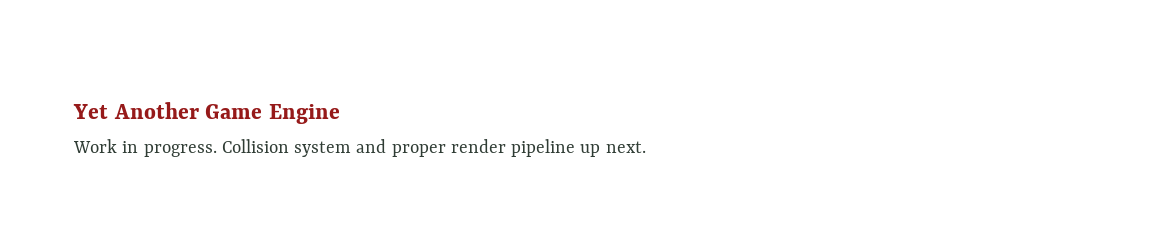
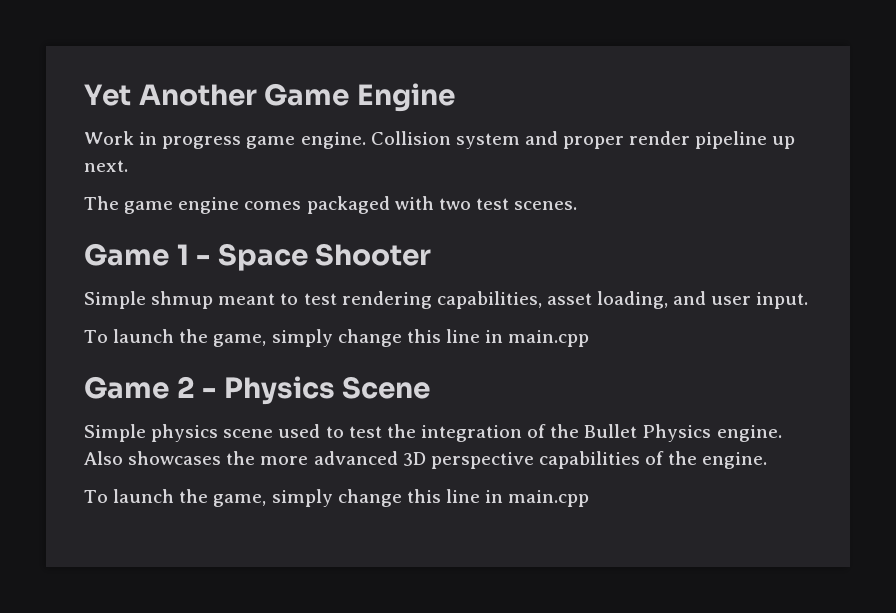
- Work in progress.
+ Work in progress game engine.
+ The game engine comes packaged with two test scenes.
+ Game 1 - Space Shooter
+ Simple shmup meant to test rendering capabilities, asset loading, and user input.
+ To launch the game, simply change this line in main.cpp
+ Game 2 - Physics Scene
+ Simple physics scene used to test the integration of the Bullet Physics engine. Also showcases the more advanced 3D perspective capabilities of the engine.
+ To launch the game, simply change this line in main.cpp

